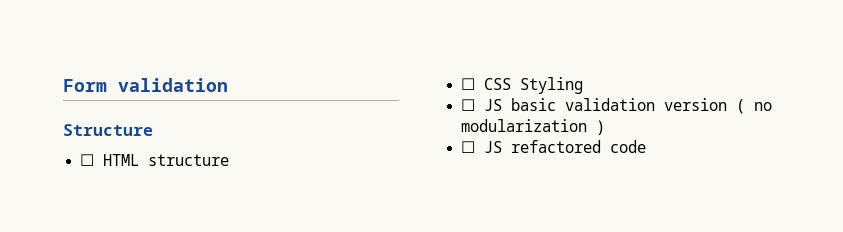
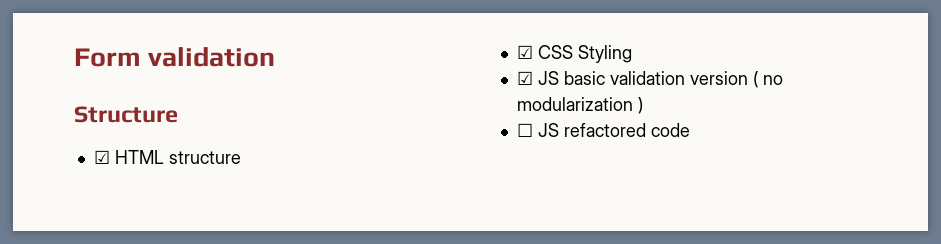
- ☐ HTML structure
+ ☑ HTML structure
- ☐ CSS Styling
+ ☑ CSS Styling
- ☐ JS basic validation version ( no modularization )
+ ☑ JS basic validation version ( no modularization )

